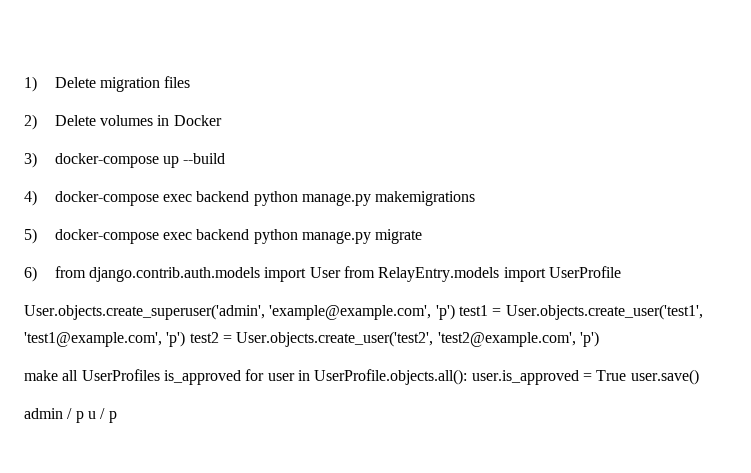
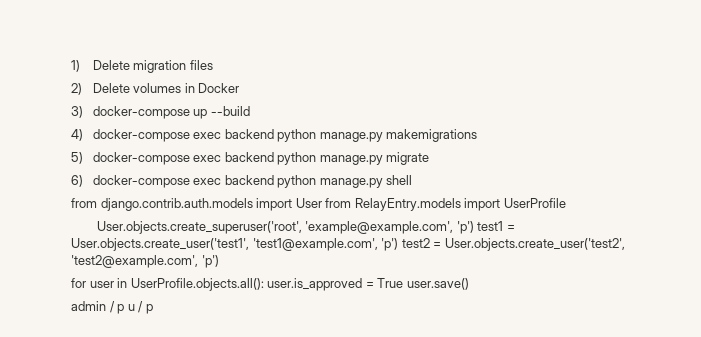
- 6) from django.contrib.auth.models import User from RelayEntry.models import UserProfile
+ 6) docker-compose exec backend python manage.py shell
+ from django.contrib.auth.models import User from RelayEntry.models import UserProfile
- User.objects.create_superuser('admin', 'example@example.com', 'p') test1 = User.objects.create_user('test1', 'test1@example.com', 'p') test2 = User.objects.create_user('test2', 'test2@example.com', 'p')
+ User.objects.create_superuser('root', 'example@example.com', 'p') test1 = User.objects.create_user('test1', 'test1@example.com', 'p') test2 = User.objects.create_user('test2', 'test2@example.com', 'p')
- make all UserProfiles is_approved for user in UserProfile.objects.all(): user.is_approved = True user.save()
+ for user in UserProfile.objects.all(): user.is_approved = True user.save()

